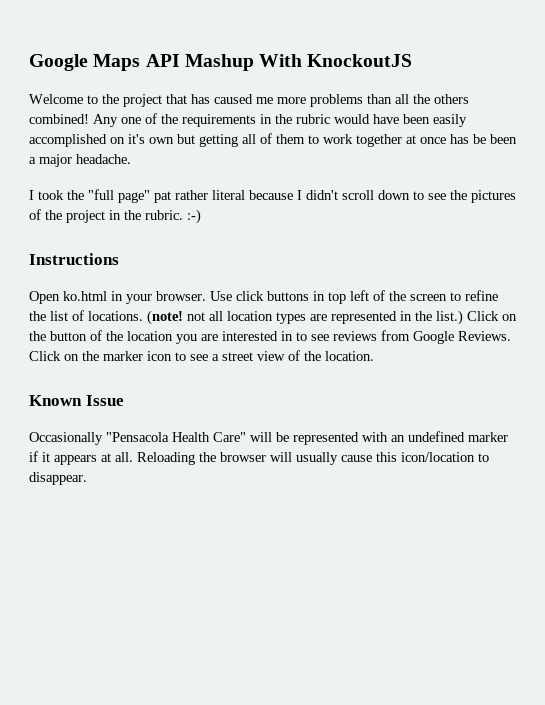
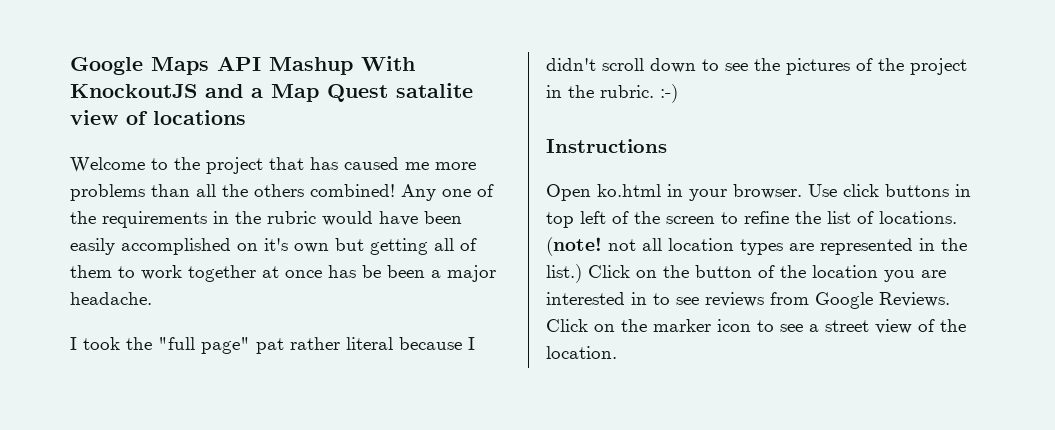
- Google Maps API Mashup With KnockoutJS
+ Google Maps API Mashup With KnockoutJS and a Map Quest satalite view of locations
- Known Issue
- Occasionally "Pensacola Health Care" will be represented with an undefined marker if it appears at all. Reloading the browser will usually cause this icon/location to disappear.

